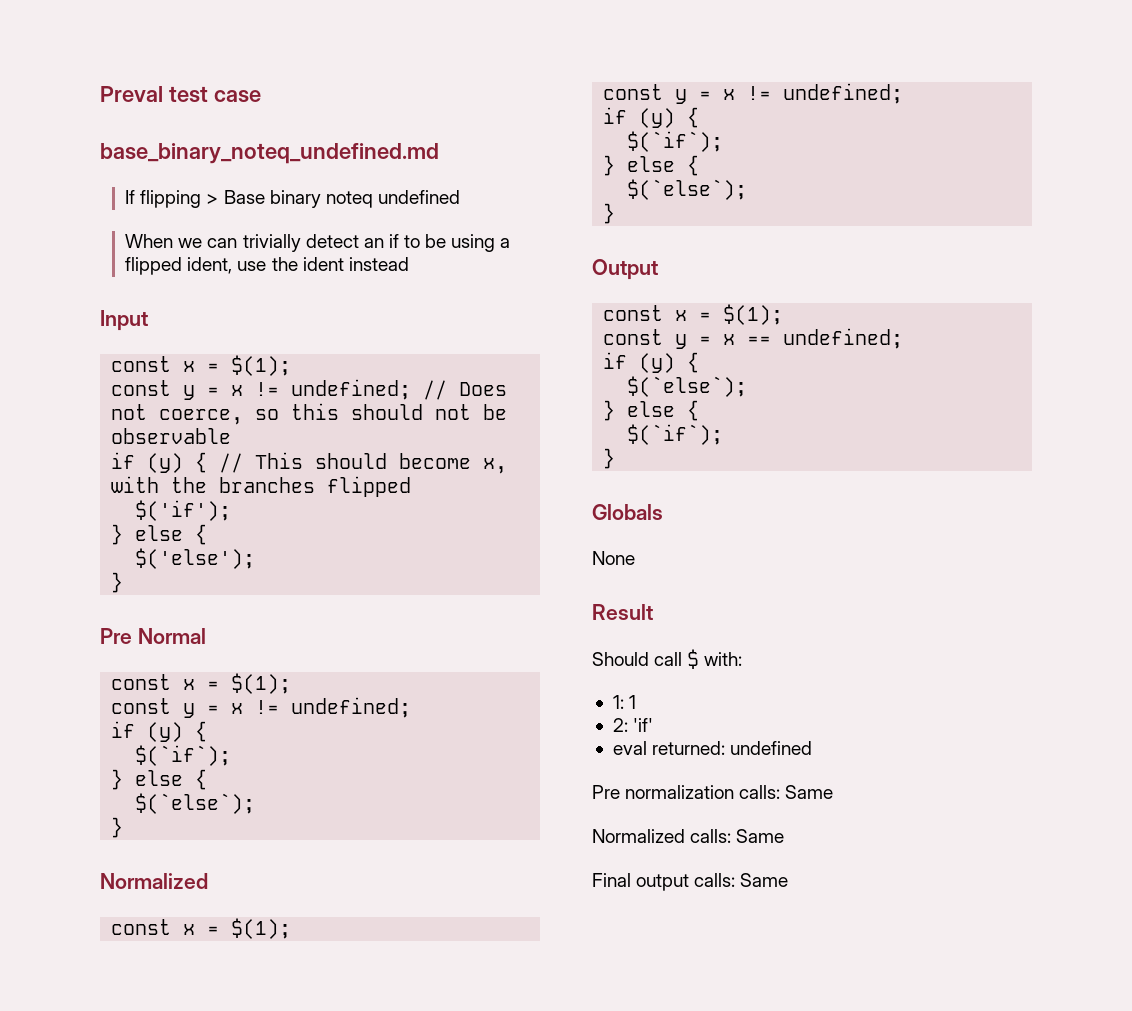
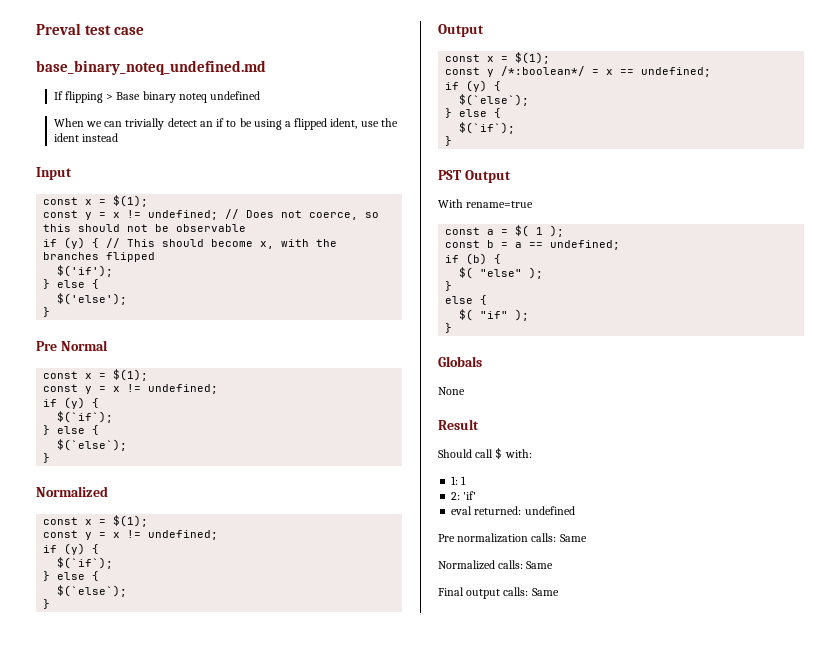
- const y = x == undefined;
+ const y /*:boolean*/ = x == undefined;
+ PST Output
+ With rename=true
+ const a = $( 1 );
+ const b = a == undefined;
+ if (b) {
+ $( "else" );
+ }
+ else {
+ $( "if" );
+ }

